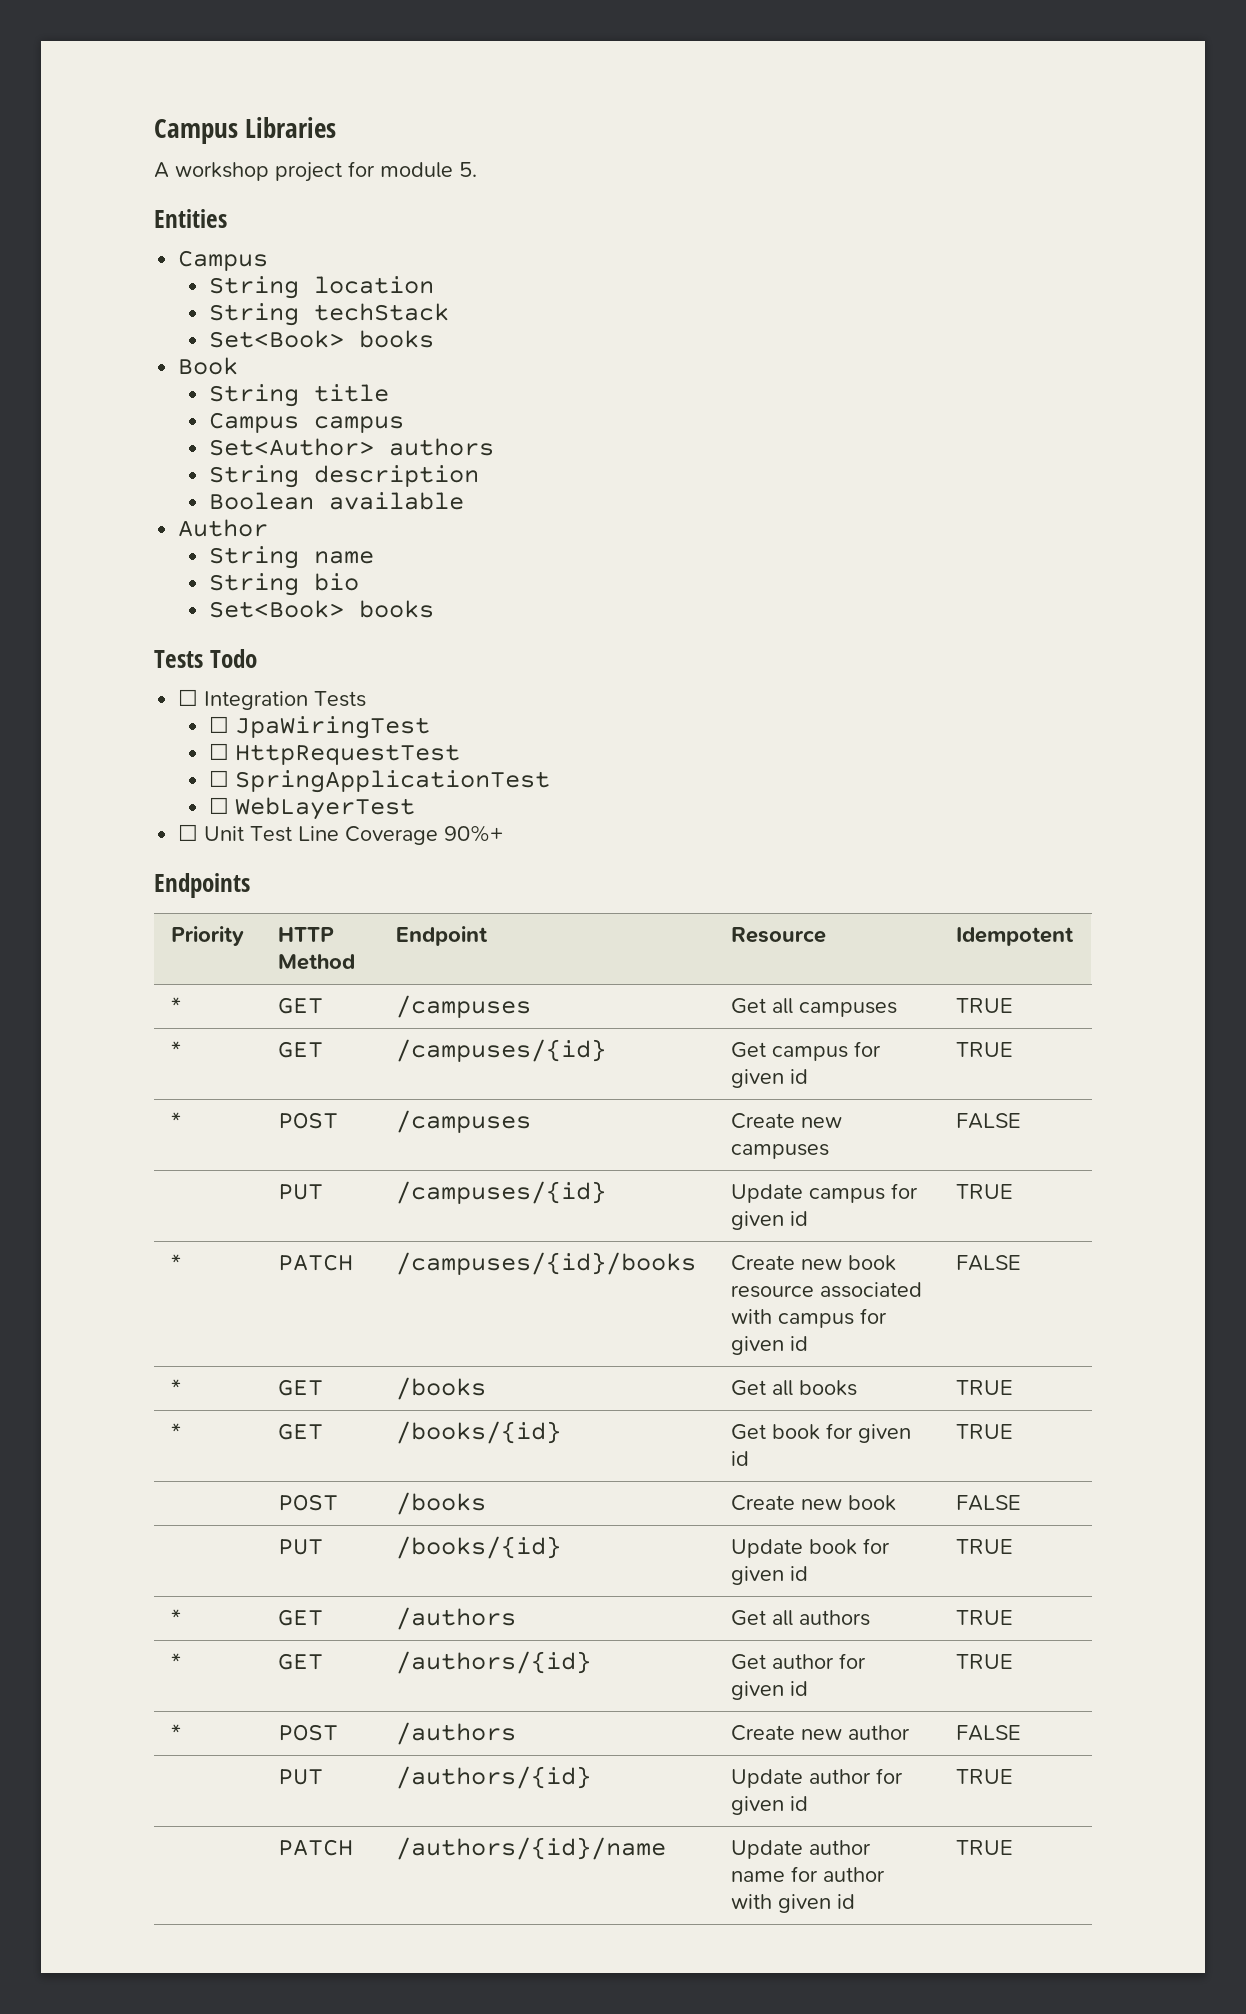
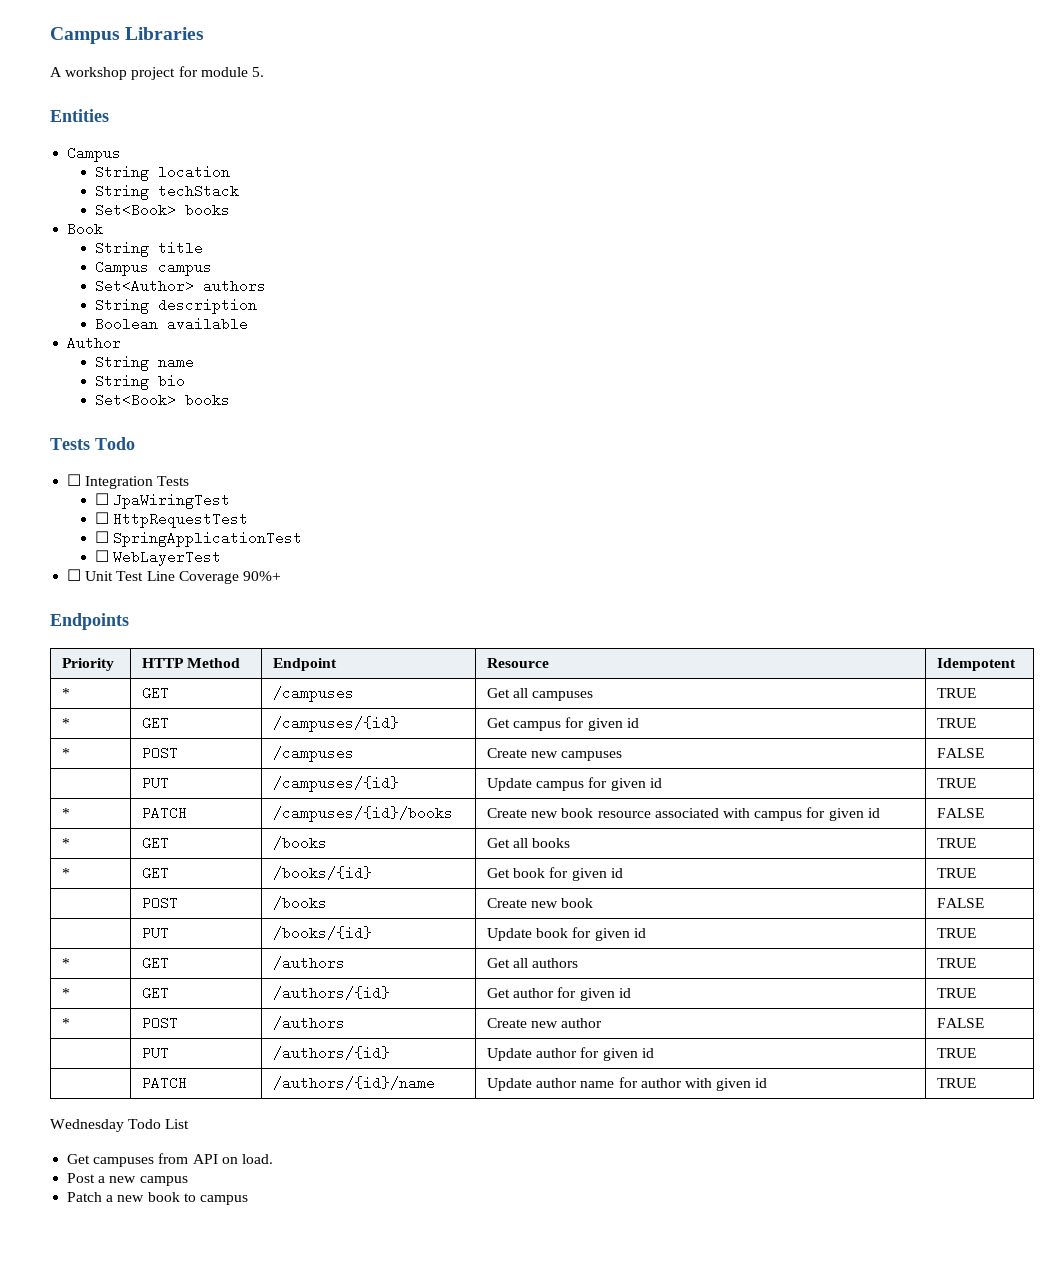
+ Wednesday Todo List
+ Get campuses from API on load.
+ Post a new campus
+ Patch a new book to campus

